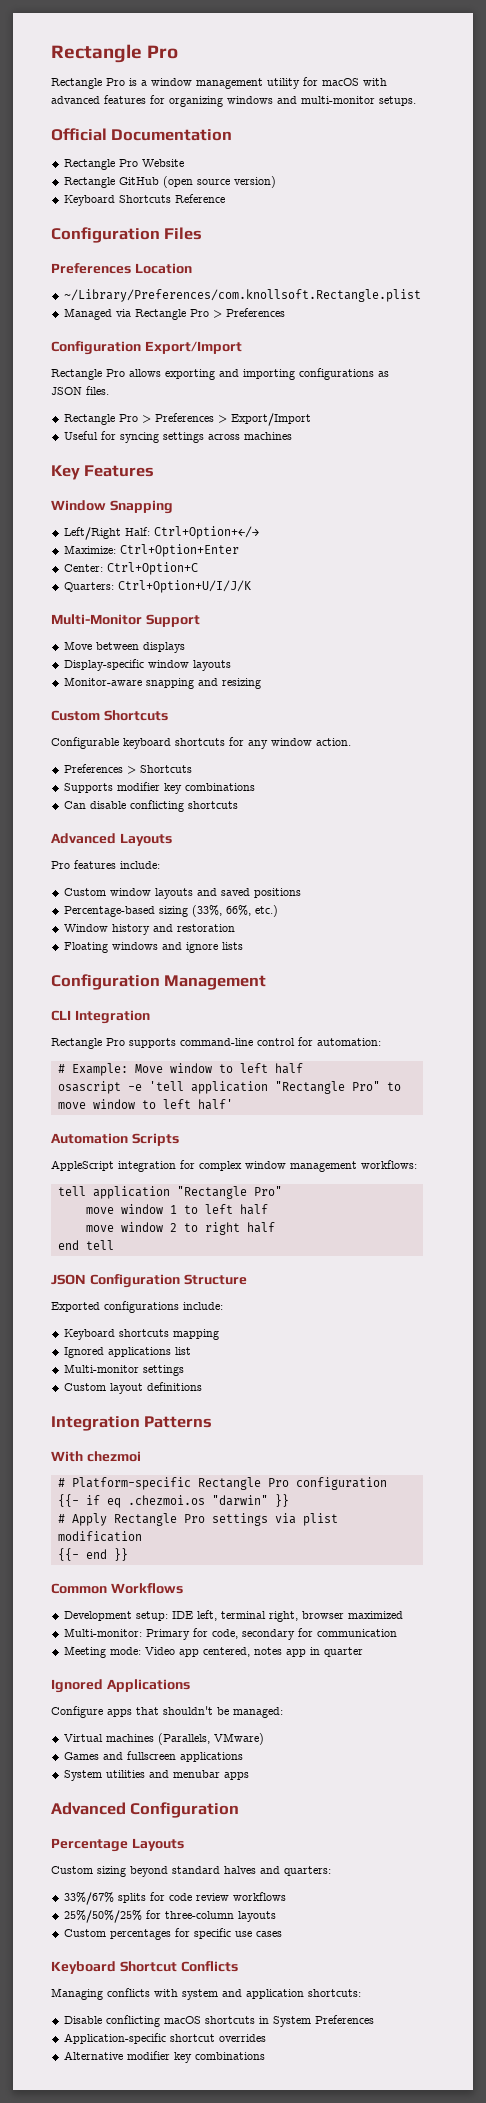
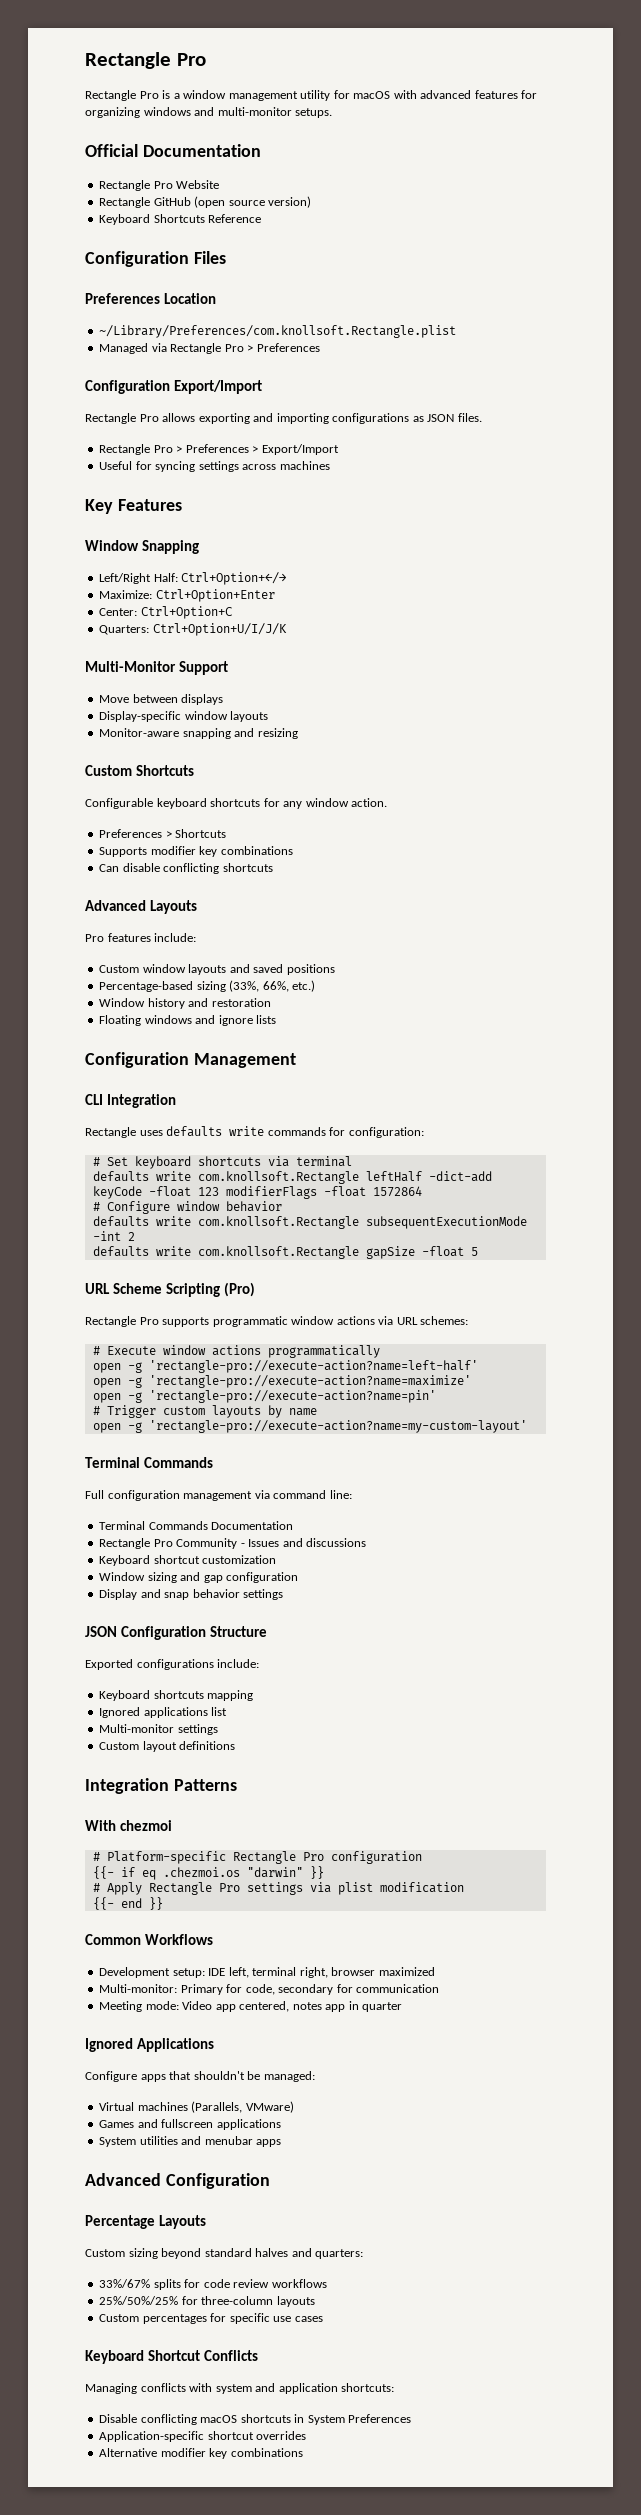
- Rectangle Pro supports command-line control for automation:
- # Example: Move window to left half
- osascript -e 'tell application "Rectangle Pro" to move window to left half'
- Automation Scripts
- AppleScript integration for complex window management workflows:
- tell application "Rectangle Pro"
- move window 1 to left half
- move window 2 to right half
- end tell
+ Rectangle uses defaults write commands for configuration:
+ # Set keyboard shortcuts via terminal
+ defaults write com.knollsoft.Rectangle leftHalf -dict-add keyCode -float 123 modifierFlags -float 1572864
+ # Configure window behavior
+ defaults write com.knollsoft.Rectangle subsequentExecutionMode -int 2
+ defaults write com.knollsoft.Rectangle gapSize -float 5
+ URL Scheme Scripting (Pro)
+ Rectangle Pro supports programmatic window actions via URL schemes:
+ # Execute window actions programmatically
+ open -g 'rectangle-pro://execute-action?name=left-half'
+ open -g 'rectangle-pro://execute-action?name=maximize'
+ open -g 'rectangle-pro://execute-action?name=pin'
+ # Trigger custom layouts by name
+ open -g 'rectangle-pro://execute-action?name=my-custom-layout'
+ Terminal Commands
+ Full configuration management via command line:
+ Terminal Commands Documentation
+ Rectangle Pro Community - Issues and discussions
+ Keyboard shortcut customization
+ Window sizing and gap configuration
+ Display and snap behavior settings

